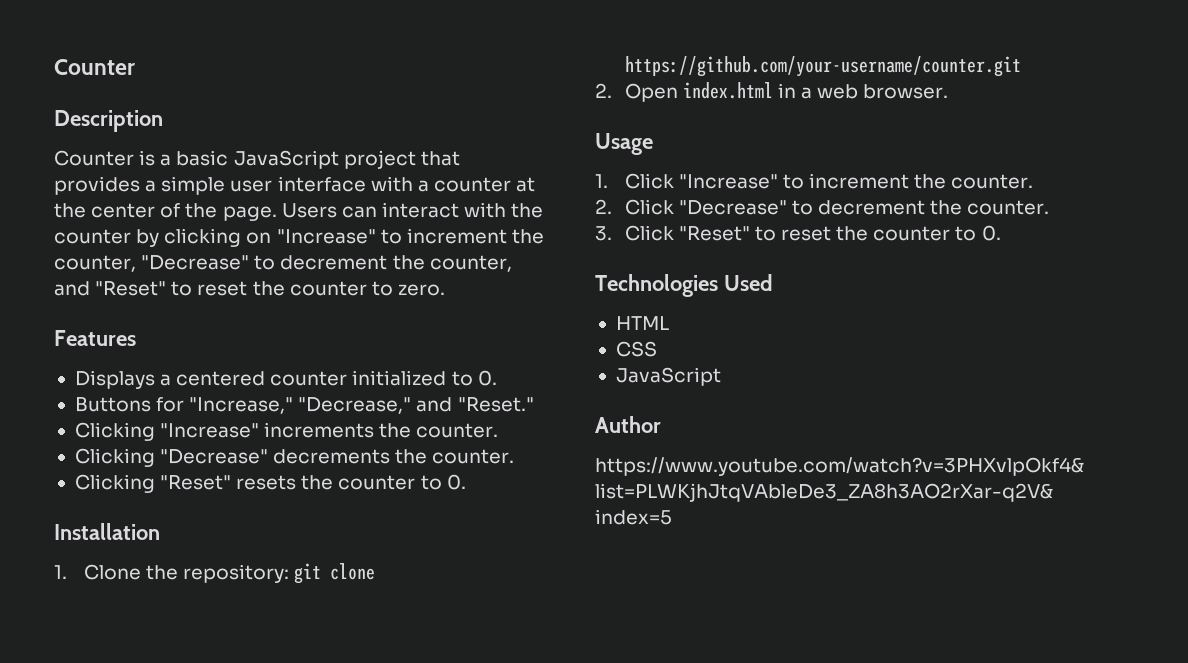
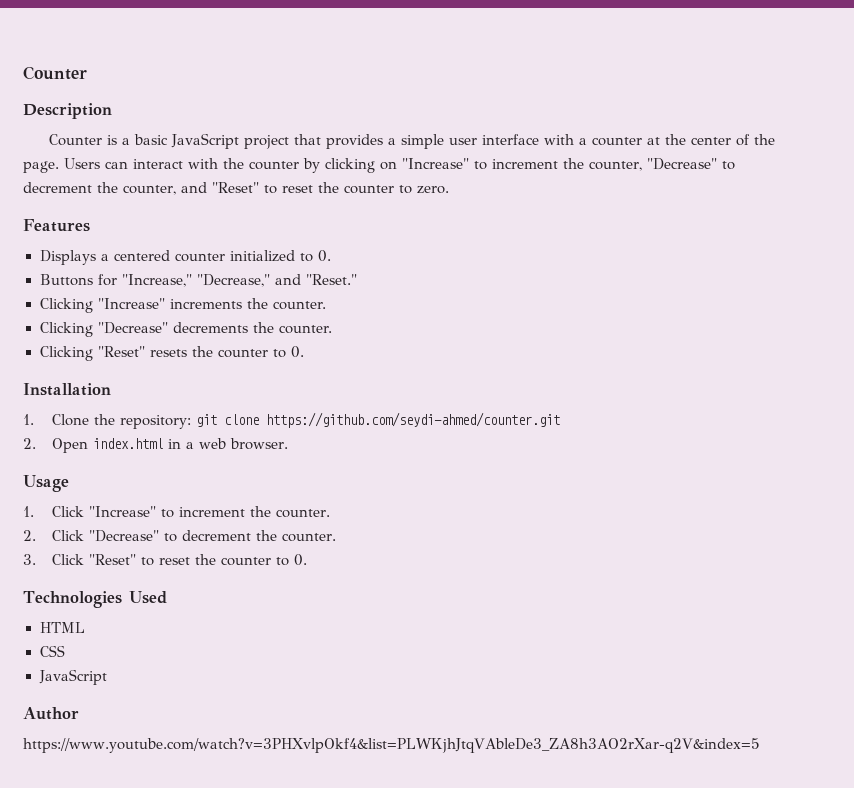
- 1. Clone the repository: git clone https://github.com/your-username/counter.git
+ 1. Clone the repository: git clone https://github.com/seydi-ahmed/counter.git

